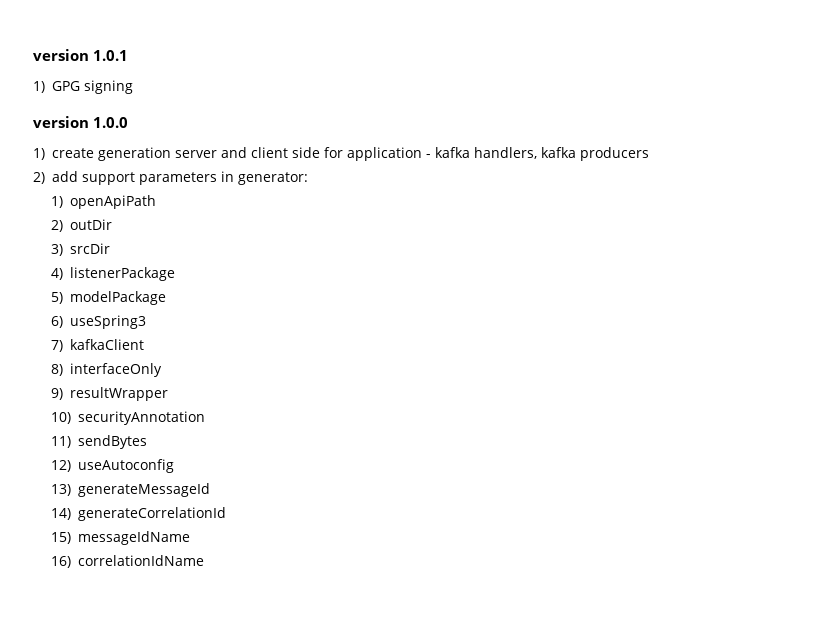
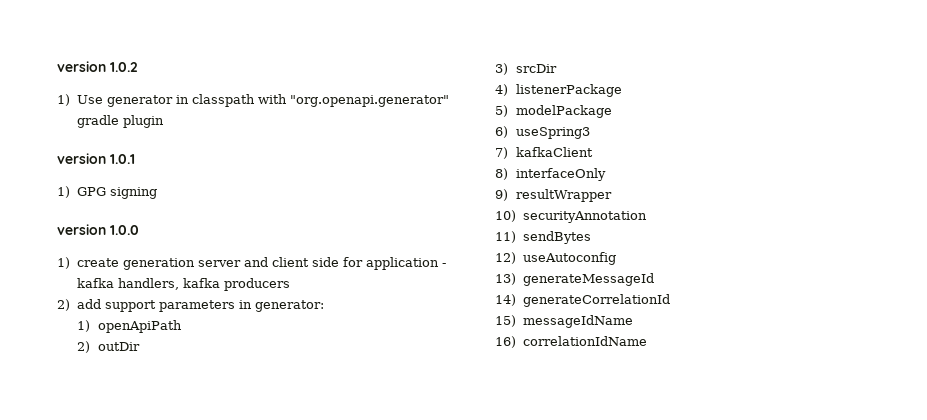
+ version 1.0.2
+ 1) Use generator in classpath with "org.openapi.generator" gradle plugin

